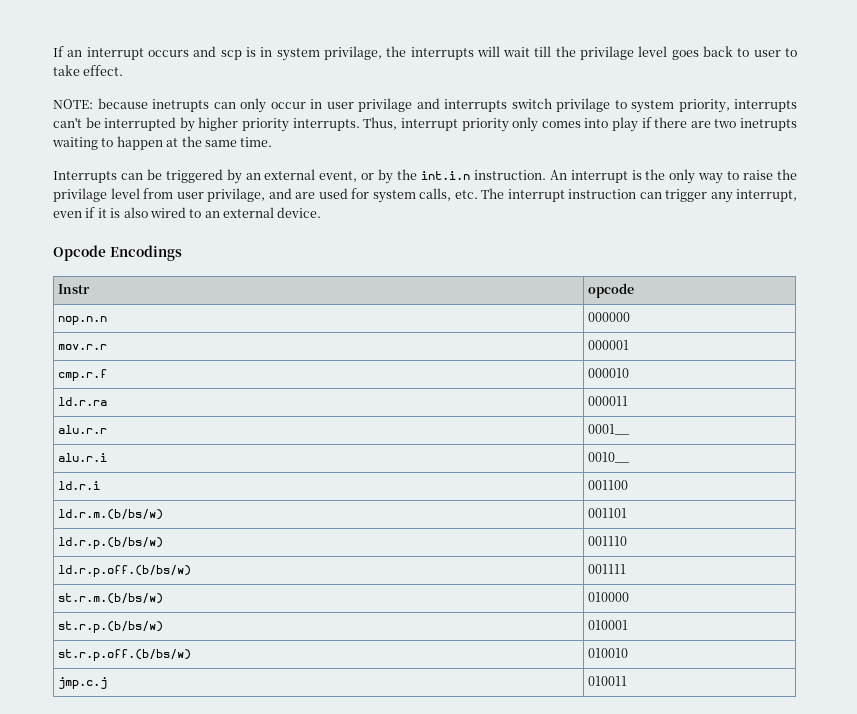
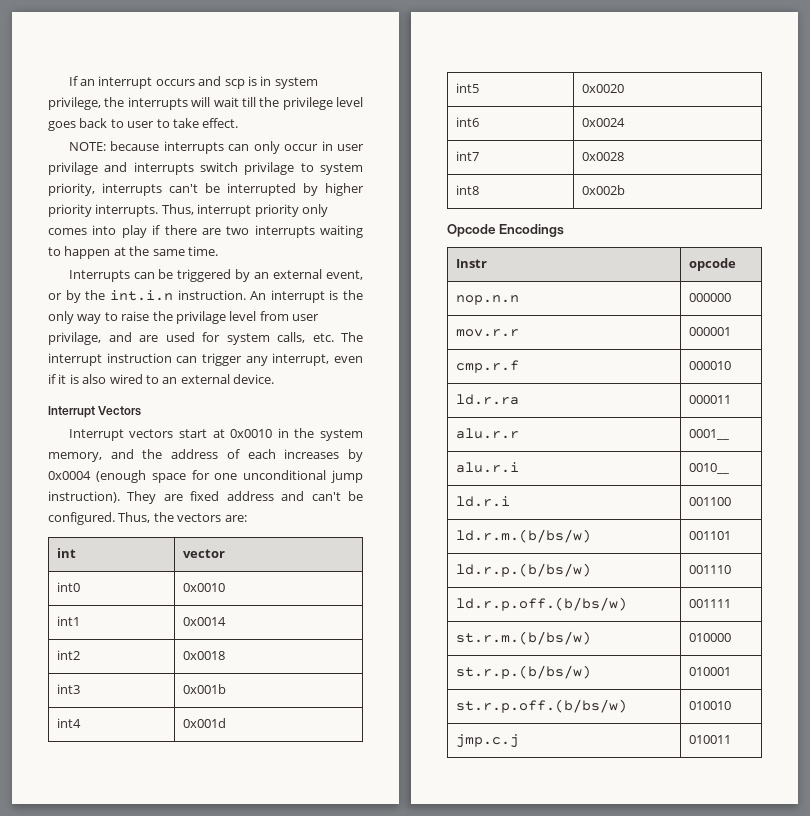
- If an interrupt occurs and scp is in system privilage, the interrupts will wait till the privilage level goes back to user to take effect.
+ If an interrupt occurs and scp is in system privilege, the interrupts will wait till the privilege level goes back to user to take effect.
- NOTE: because inetrupts can only occur in user privilage and interrupts switch privilage to system priority, interrupts can't be interrupted by higher priority interrupts.
+ NOTE: because interrupts can only occur in user privilage and interrupts switch privilage to system priority, interrupts can't be interrupted by higher priority interrupts.
- Thus, interrupt priority only comes into play if there are two inetrupts waiting to happen at the same time.
+ Thus, interrupt priority only comes into play if there are two interrupts waiting to happen at the same time.
+ Interrupt Vectors
+ Interrupt vectors start at 0x0010 in the system memory, and the address of each increases by 0x0004 (enough space for one unconditional jump instruction). They are fixed address and can't be configured. Thus, the vectors are:
+ int | vector
+ int0 | 0x0010
+ int1 | 0x0014
+ int2 | 0x0018
+ int3 | 0x001b
+ int4 | 0x001d
+ int5 | 0x0020
+ int6 | 0x0024
+ int7 | 0x0028
+ int8 | 0x002b

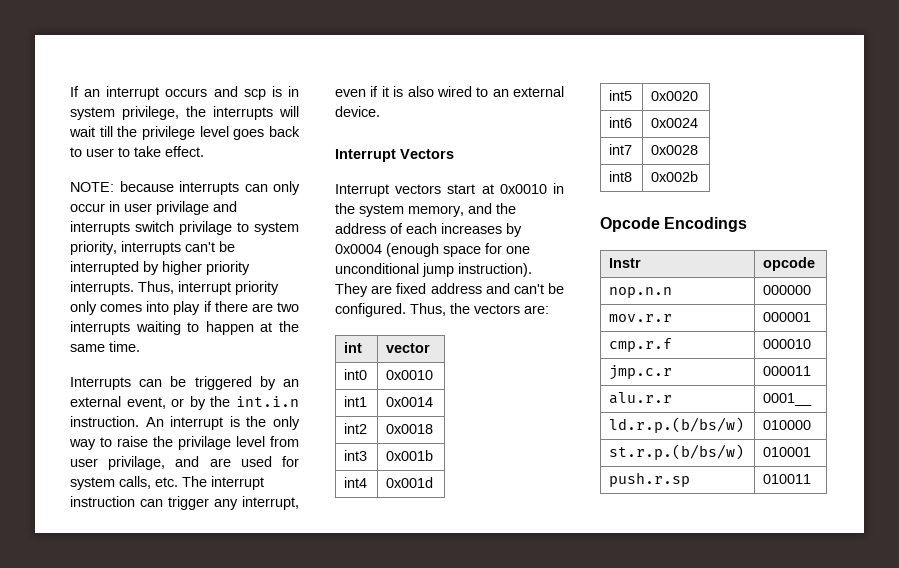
- ld.r.ra | 000011
+ jmp.c.r | 000011
- alu.r.i | 0010__
- ld.r.i | 001100
- ld.r.m.(b/bs/w) | 001101
- ld.r.p.(b/bs/w) | 001110
- ld.r.p.off.(b/bs/w) | 001111
- st.r.m.(b/bs/w) | 010000
+ ld.r.p.(b/bs/w) | 010000
- st.r.p.off.(b/bs/w) | 010010
- jmp.c.j | 010011
+ push.r.sp | 010011

